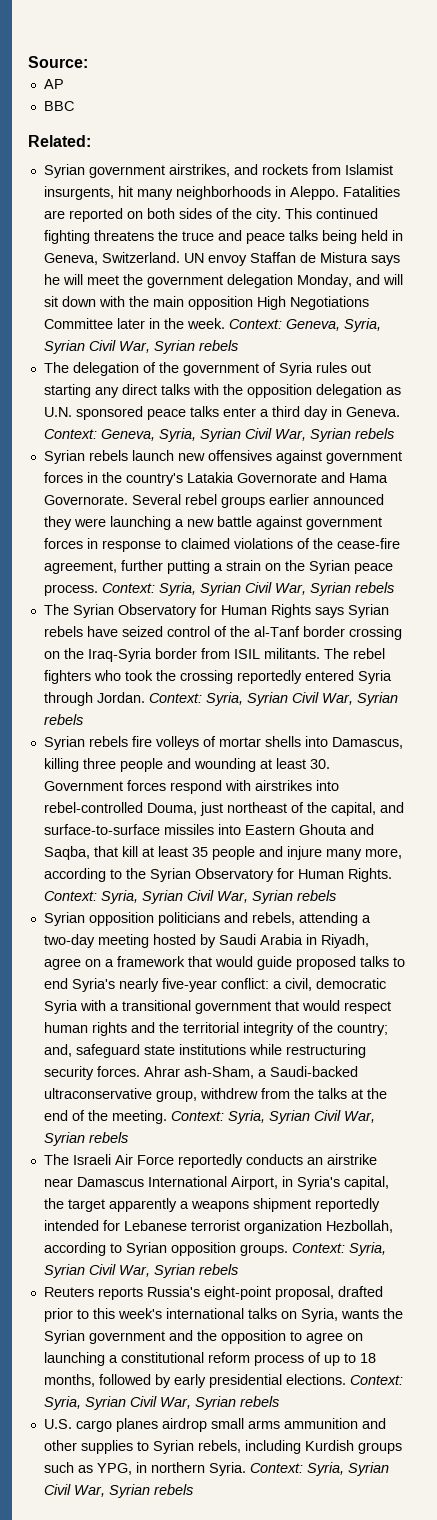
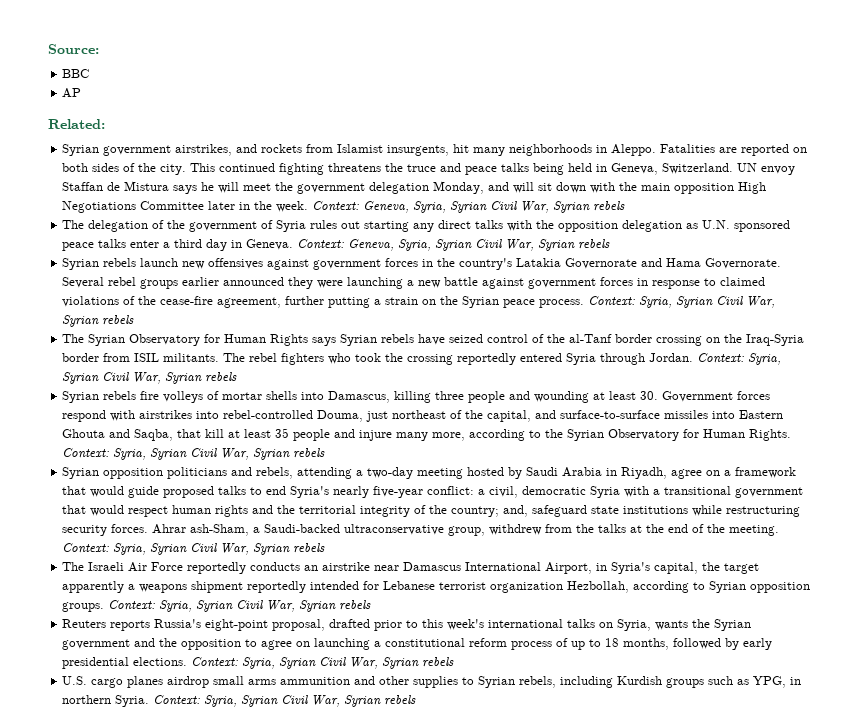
+ BBC
- BBC

